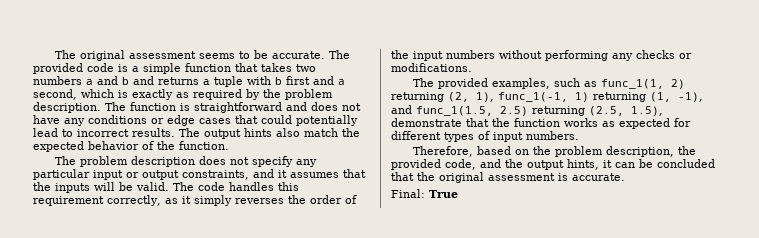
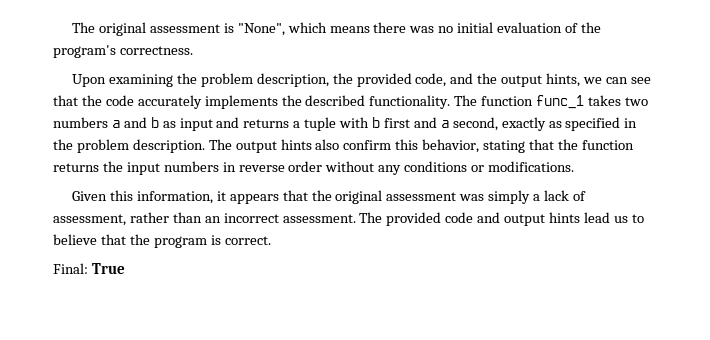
- The original assessment seems to be accurate. The provided code is a simple function that takes two numbers a and b and returns a tuple with b first and a second, which is exactly as required by the problem description. The function is straightforward and does not have any conditions or edge cases that could potentially lead to incorrect results. The output hints also match the expected behavior of the function.
- The problem description does not specify any particular input or output constraints, and it assumes that the inputs will be valid. The code handles this requirement correctly, as it simply reverses the order of the input numbers without performing any checks or modifications.
- The provided examples, such as func_1(1, 2) returning (2, 1), func_1(-1, 1) returning (1, -1), and func_1(1.5, 2.5) returning (2.5, 1.5), demonstrate that the function works as expected for different types of input numbers.
- Therefore, based on the problem description, the provided code, and the output hints, it can be concluded that the original assessment is accurate.
+ The original assessment is "None", which means there was no initial evaluation of the program's correctness.
+ Upon examining the problem description, the provided code, and the output hints, we can see that the code accurately implements the described functionality. The function func_1 takes two numbers a and b as input and returns a tuple with b first and a second, exactly as specified in the problem description. The output hints also confirm this behavior, stating that the function returns the input numbers in reverse order without any conditions or modifications.
+ Given this information, it appears that the original assessment was simply a lack of assessment, rather than an incorrect assessment. The provided code and output hints lead us to believe that the program is correct.

